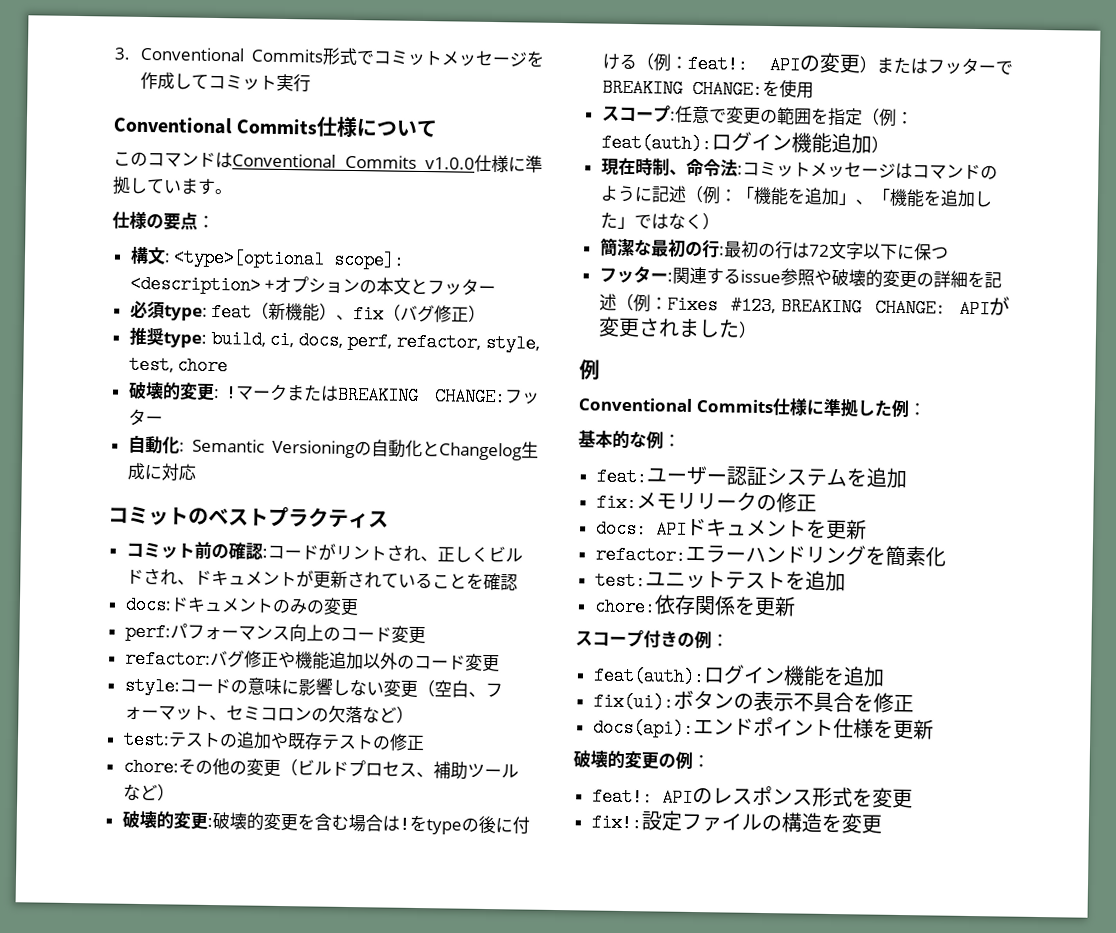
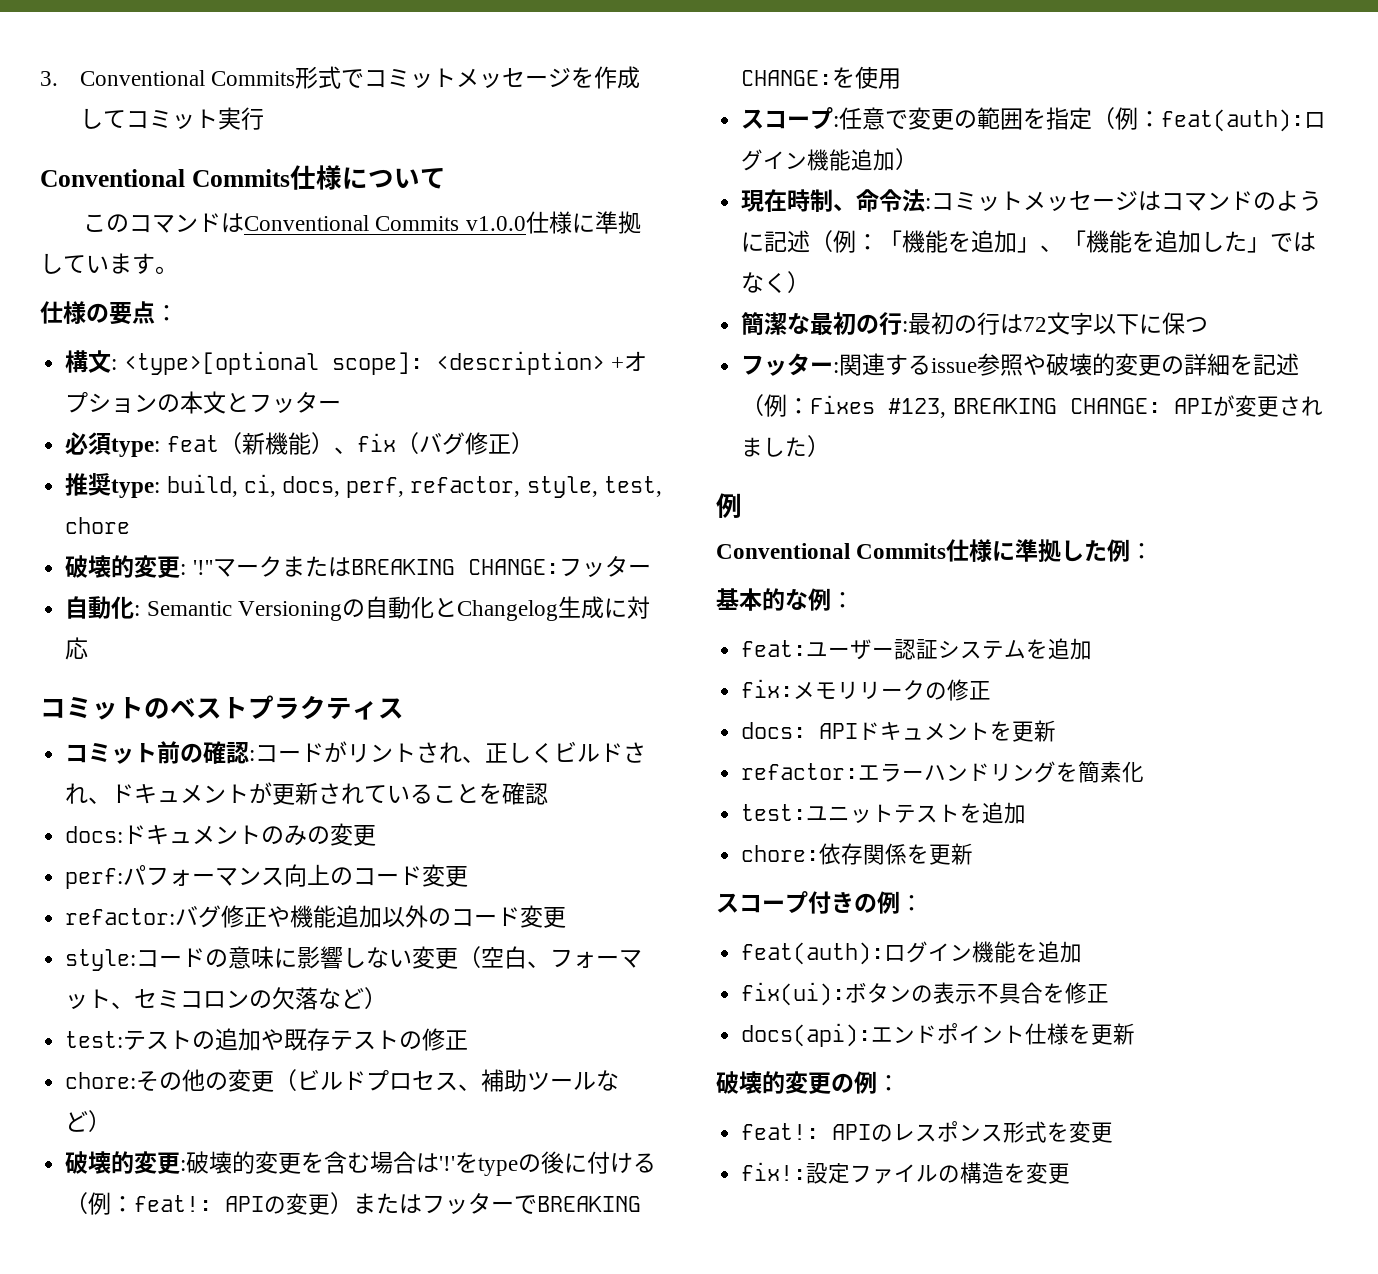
- 破壊的変更: !
+ 破壊的変更: '!''
- 破壊的変更:破壊的変更を含む場合は!
+ 破壊的変更:破壊的変更を含む場合は'!'

